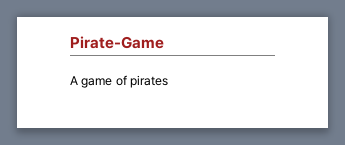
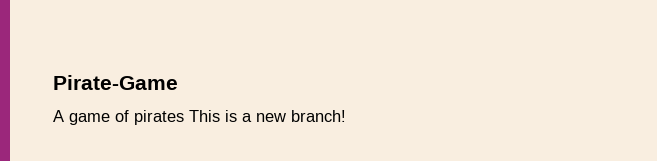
- A game of pirates
+ A game of pirates This is a new branch!

